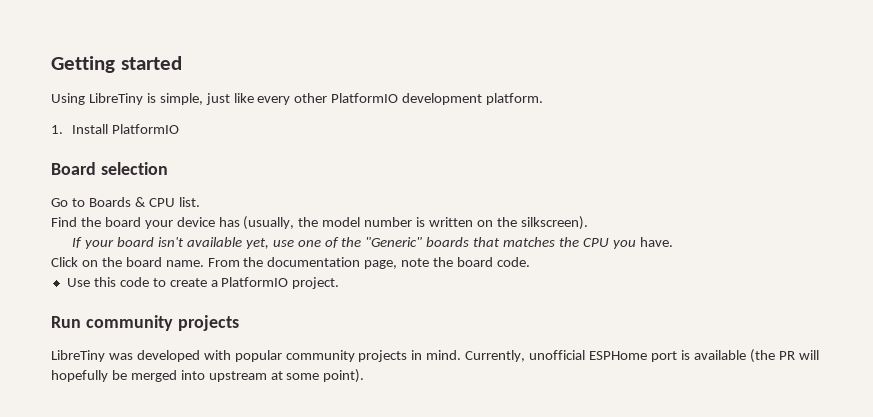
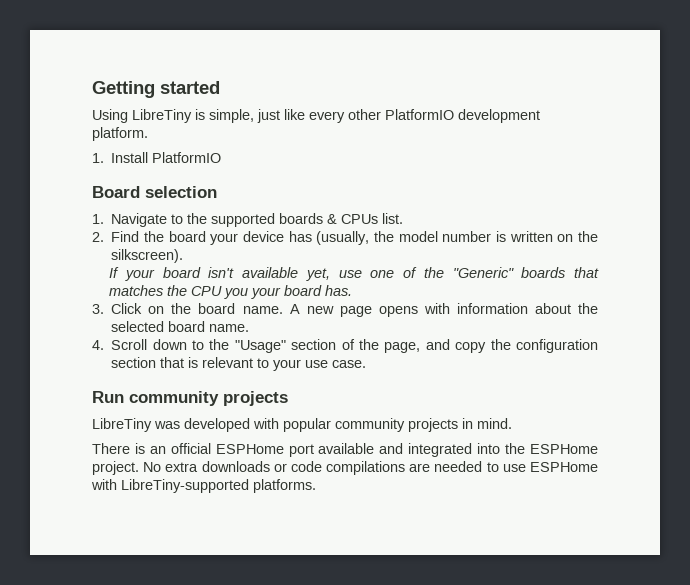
- Go to Boards & CPU list.
+ 1. Navigate to the supported boards & CPUs list.
- Find the board your device has (usually, the model number is written on the silkscreen).
+ 2. Find the board your device has (usually, the model number is written on the silkscreen).
- If your board isn't available yet, use one of the "Generic" boards that matches the CPU you have.
- Click on the board name.
+ If your board isn't available yet, use one of the "Generic" boards that matches the CPU you your board has.
+ 3. Click on the board name.
- From the documentation page, note the board code.
- Use this code to create a PlatformIO project.
+ A new page opens with information about the selected board name.
+ 4. Scroll down to the "Usage" section of the page, and copy the configuration section that is relevant to your use case.
- LibreTiny was developed with popular community projects in mind. Currently, unofficial ESPHome port is available (the PR will hopefully be merged into upstream at some point).
+ LibreTiny was developed with popular community projects in mind.
+ There is an official ESPHome port available and integrated into the ESPHome project. No extra downloads or code compilations are needed to use ESPHome with LibreTiny-supported platforms.

